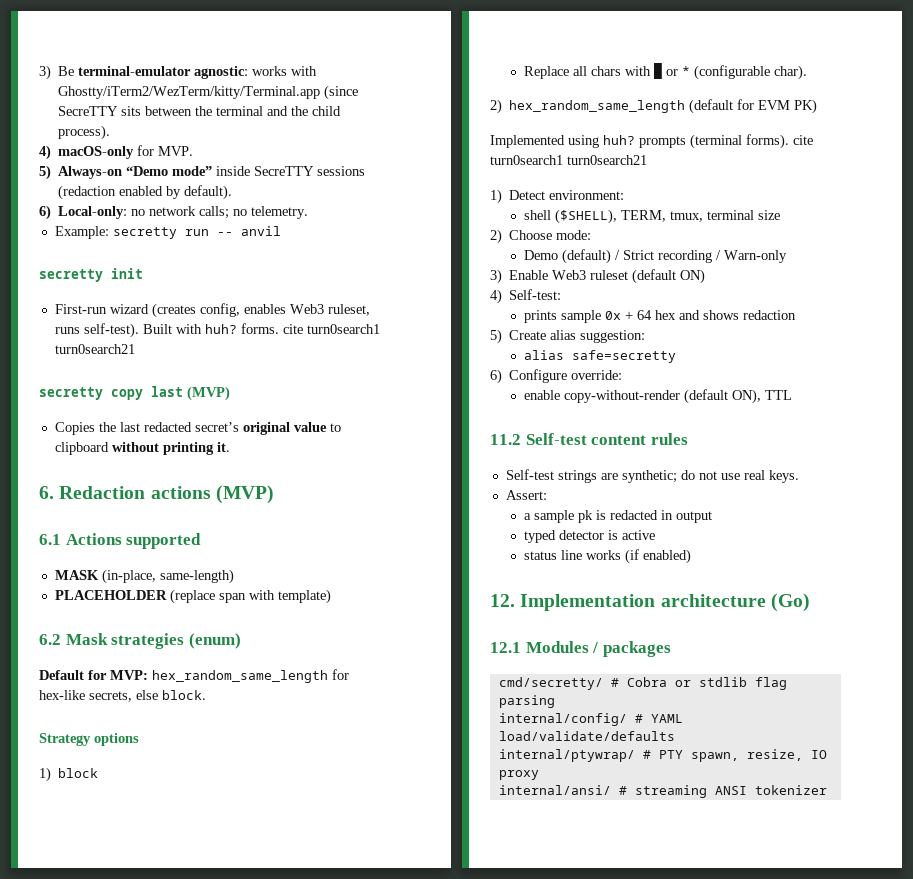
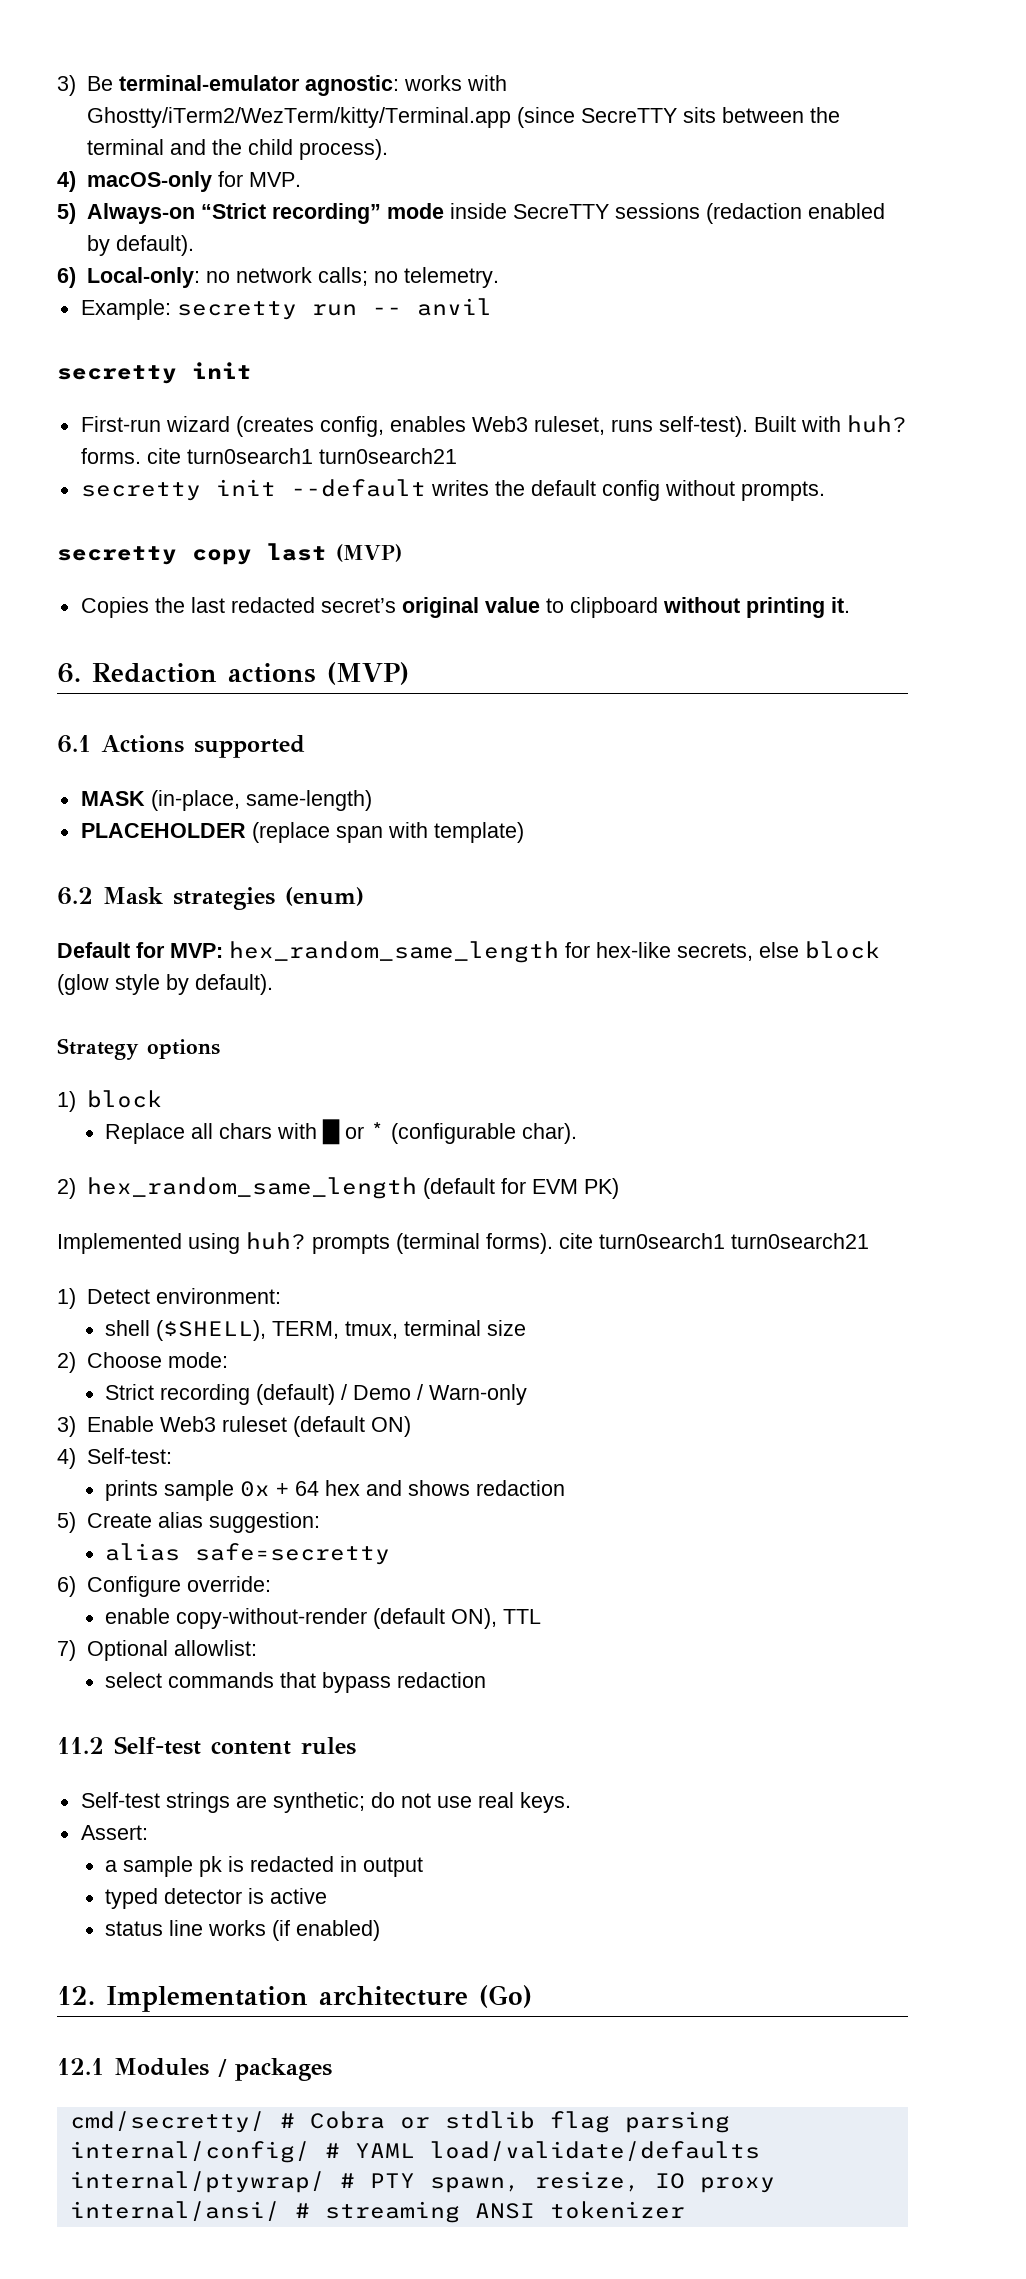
- 5) Always-on “Demo mode” inside SecreTTY sessions (redaction enabled by default).
+ 5) Always-on “Strict recording” mode inside SecreTTY sessions (redaction enabled by default).
+ secretty init --default writes the default config without prompts.
- Default for MVP: hex_random_same_length for hex-like secrets, else block.
+ Default for MVP: hex_random_same_length for hex-like secrets, else block (glow style by default).
- Demo (default) / Strict recording / Warn-only
+ Strict recording (default) / Demo / Warn-only
+ 7) Optional allowlist:
+ select commands that bypass redaction

